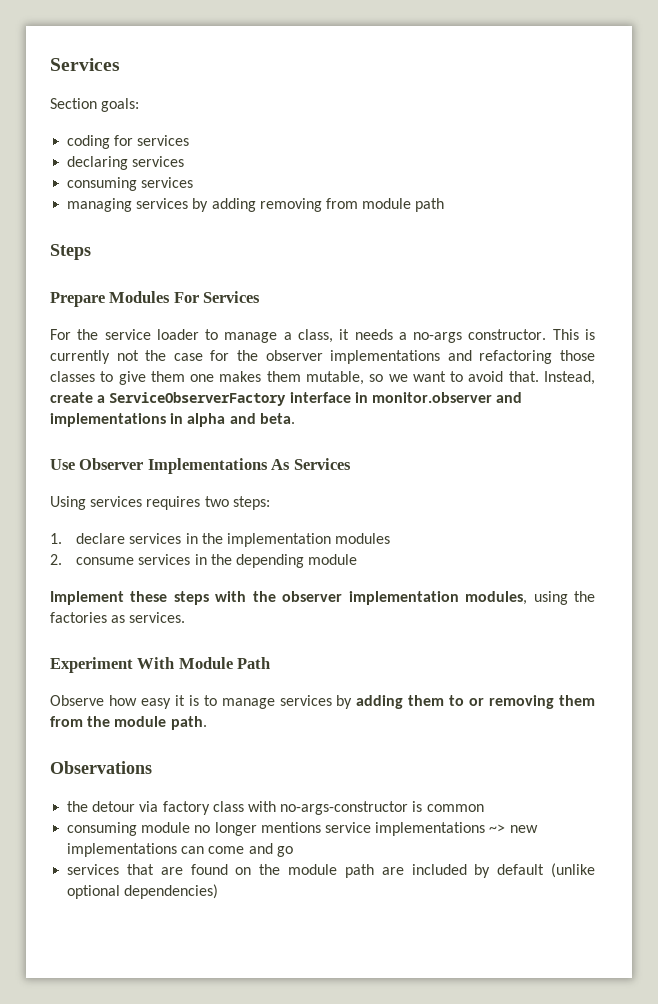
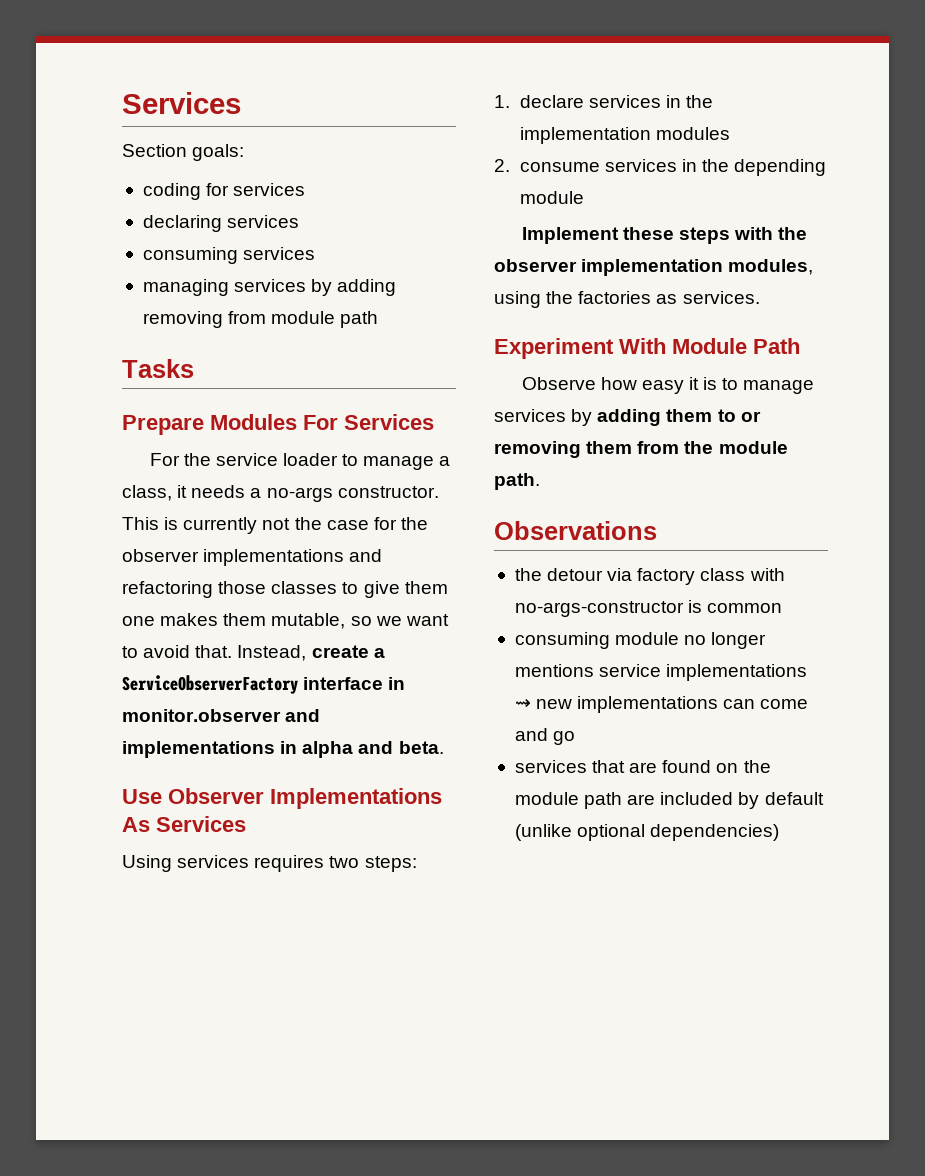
- Steps
+ Tasks
- consuming module no longer mentions service implementations ~> new implementations can come and go
+ consuming module no longer mentions service implementations ⇝ new implementations can come and go

